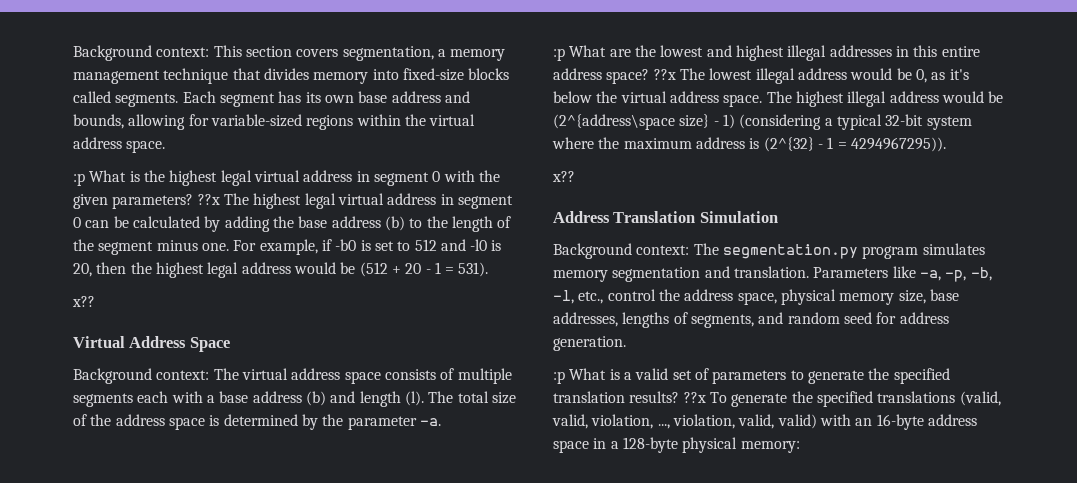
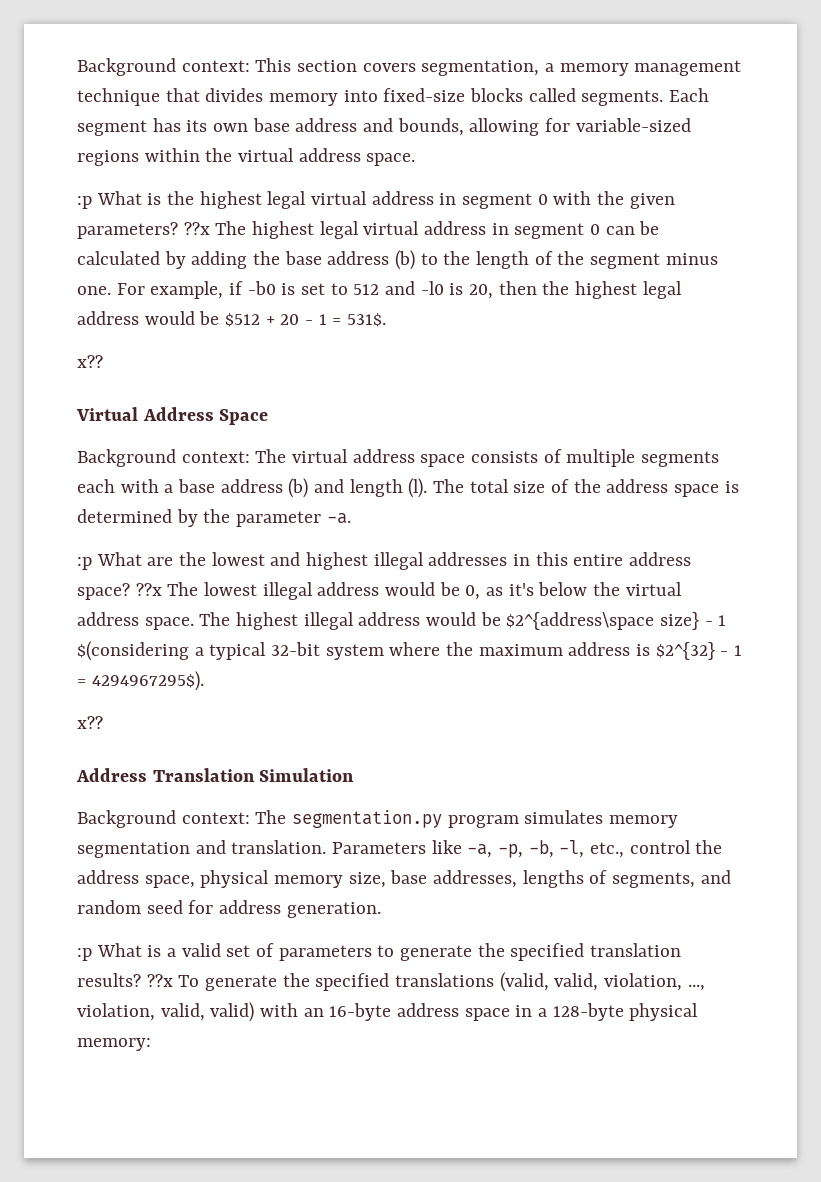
- For example, if -b0 is set to 512 and -l0 is 20, then the highest legal address would be (512 + 20 - 1 = 531).
+ For example, if -b0 is set to 512 and -l0 is 20, then the highest legal address would be $512 + 20 - 1 = 531$.
- The highest illegal address would be (2^{address\space size} - 1) (considering a typical 32-bit system where the maximum address is (2^{32} - 1 = 4294967295)).
+ The highest illegal address would be $2^{address\space size} - 1 $(considering a typical 32-bit system where the maximum address is $2^{32} - 1 = 4294967295$).

